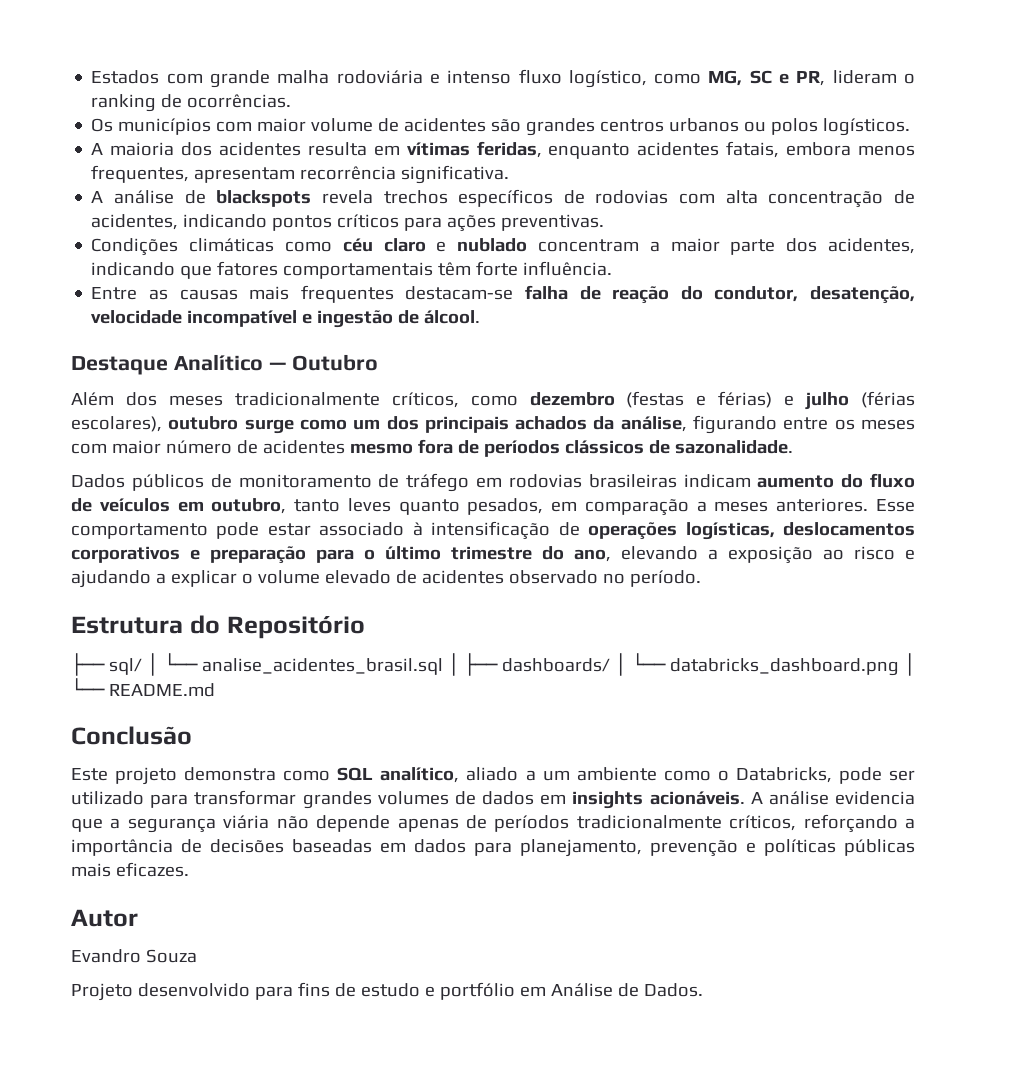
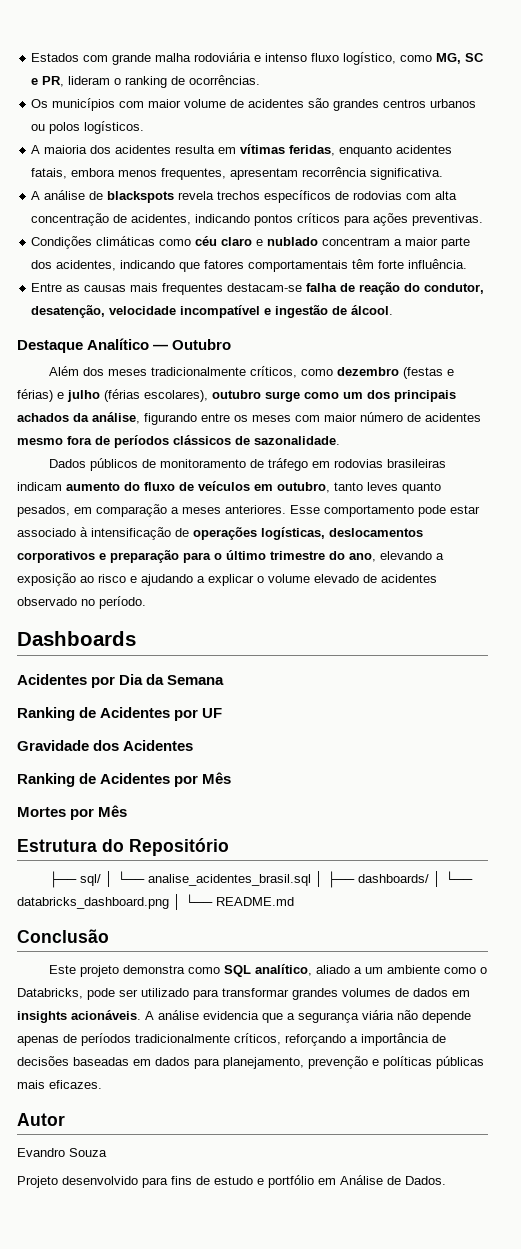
+ Dashboards
+ Acidentes por Dia da Semana
+ Ranking de Acidentes por UF
+ Gravidade dos Acidentes
+ Ranking de Acidentes por Mês
+ Mortes por Mês

